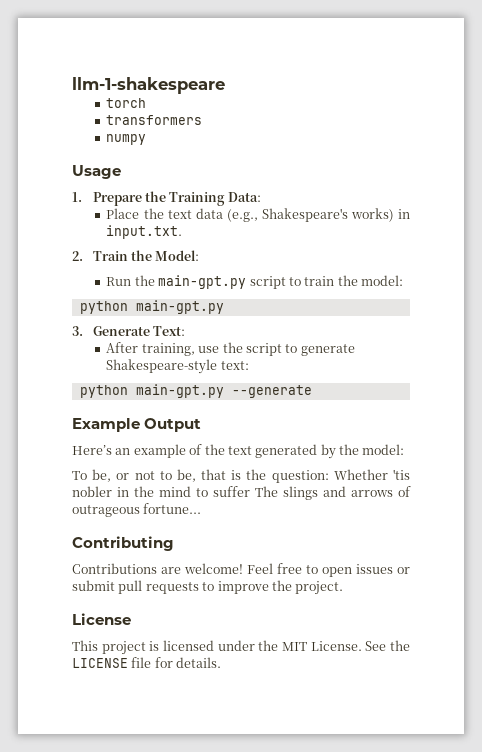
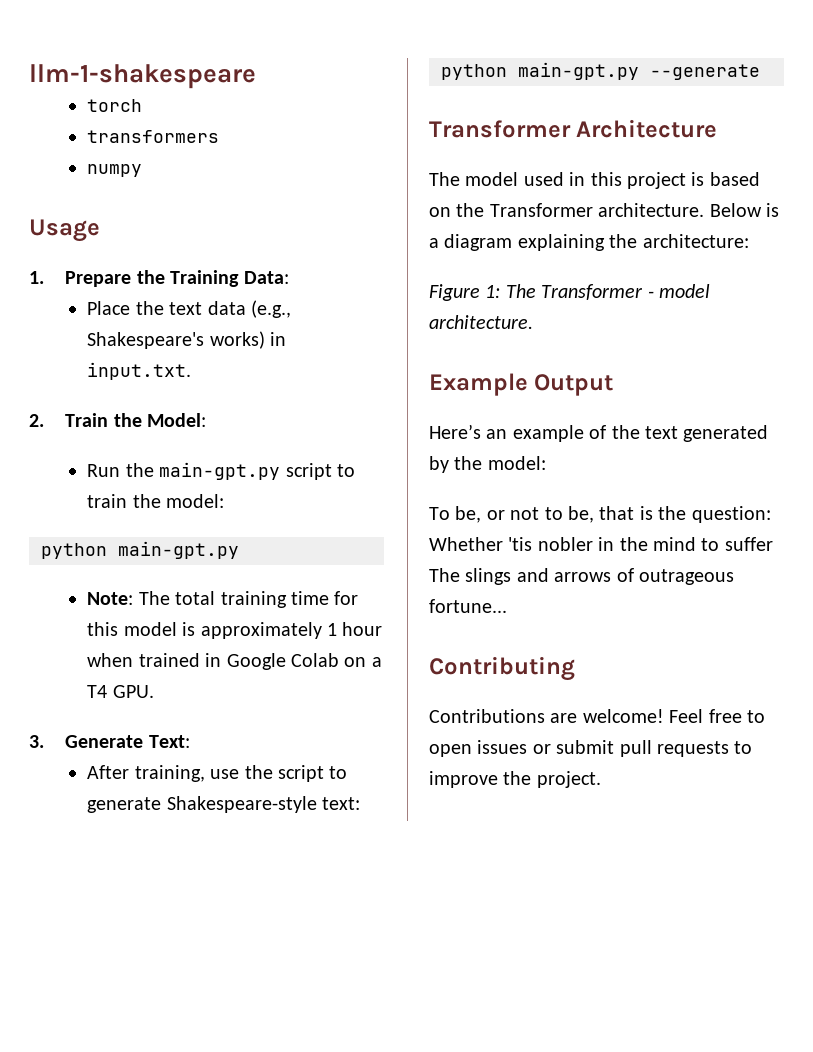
+ Note: The total training time for this model is approximately 1 hour when trained in Google Colab on a T4 GPU.
+ Transformer Architecture
+ The model used in this project is based on the Transformer architecture. Below is a diagram explaining the architecture:
+ Figure 1: The Transformer - model architecture.
- License
- This project is licensed under the MIT License. See the LICENSE file for details.

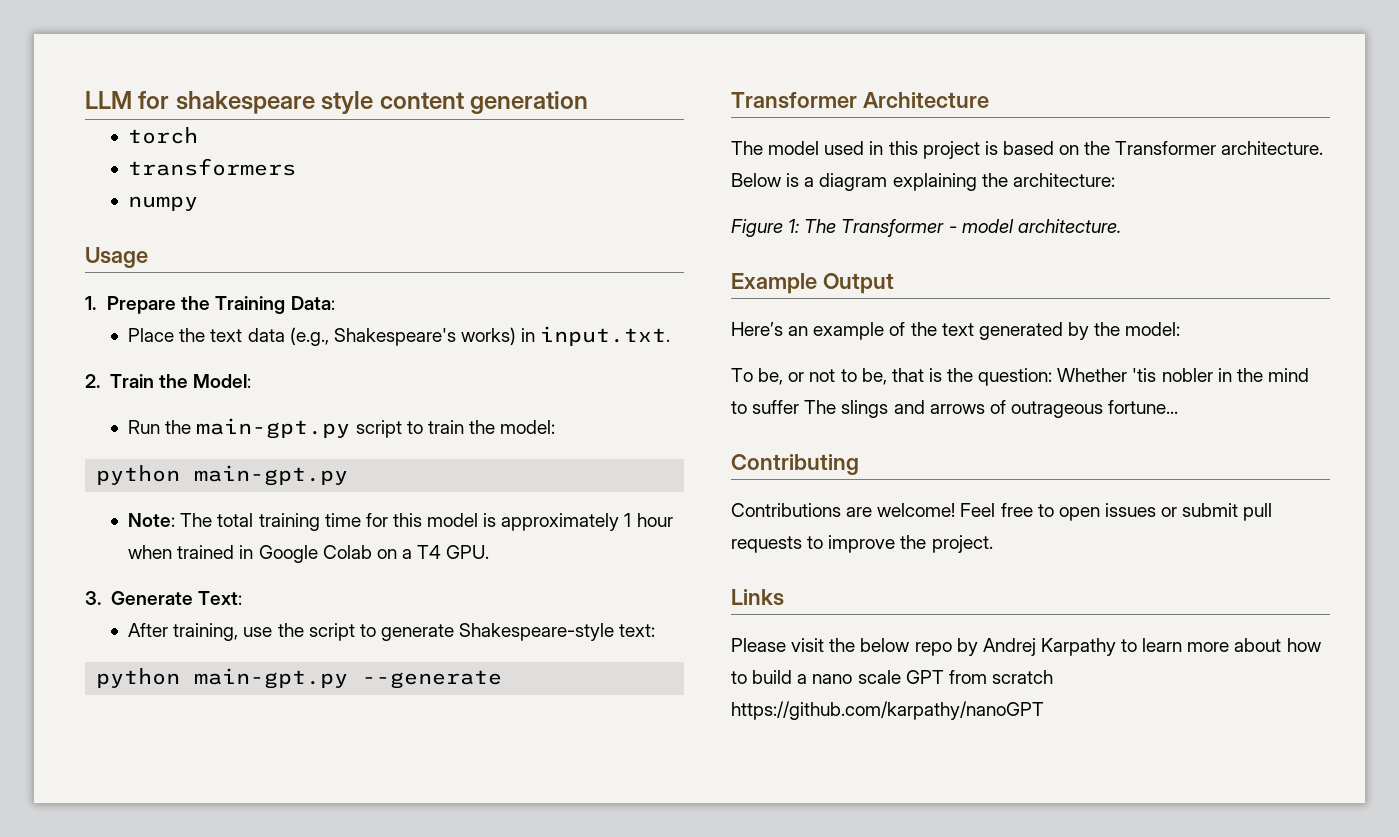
- llm-1-shakespeare
+ LLM for shakespeare style content generation
+ Links
+ Please visit the below repo by Andrej Karpathy to learn more about how to build a nano scale GPT from scratch https://github.com/karpathy/nanoGPT

